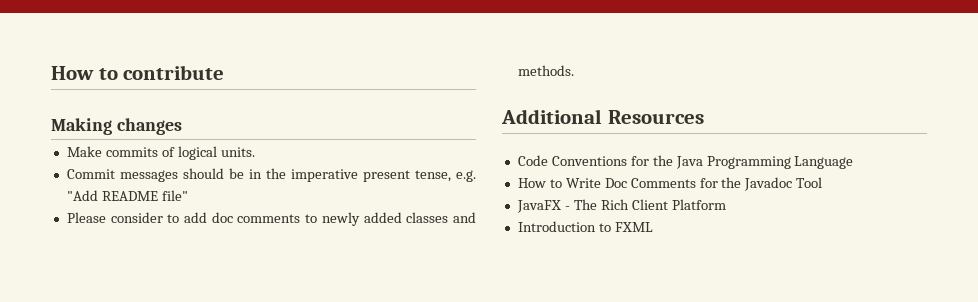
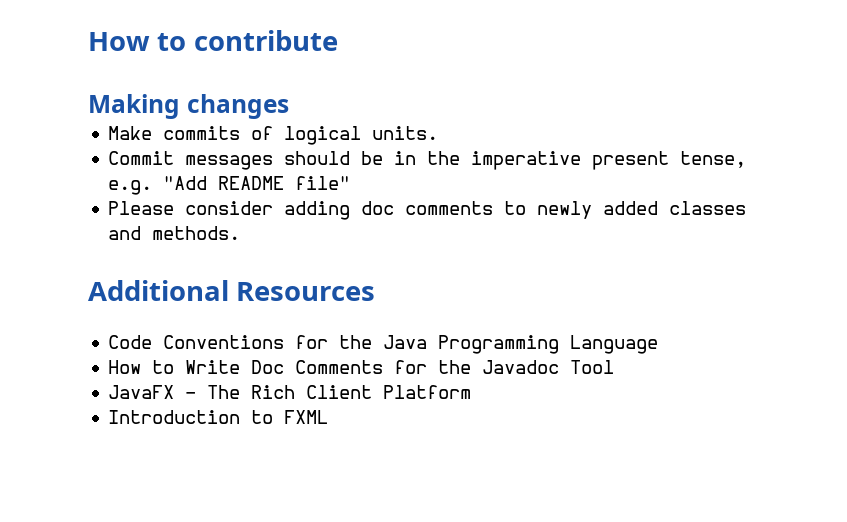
- Please consider to add doc comments to newly added classes and methods.
+ Please consider adding doc comments to newly added classes and methods.

